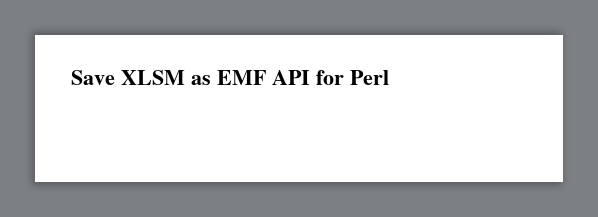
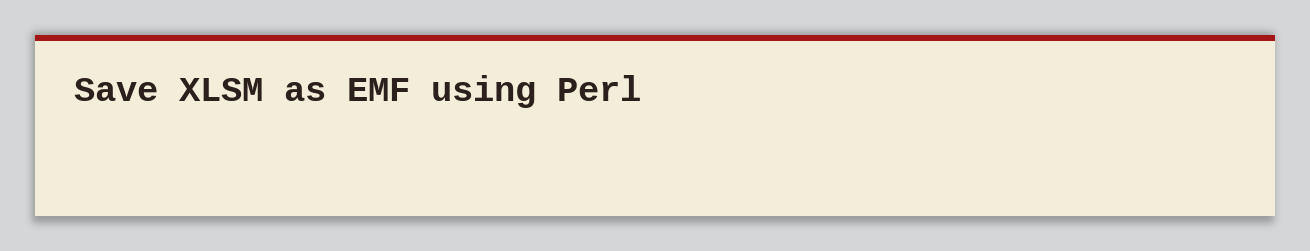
- Save XLSM as EMF API for Perl
+ Save XLSM as EMF using Perl

